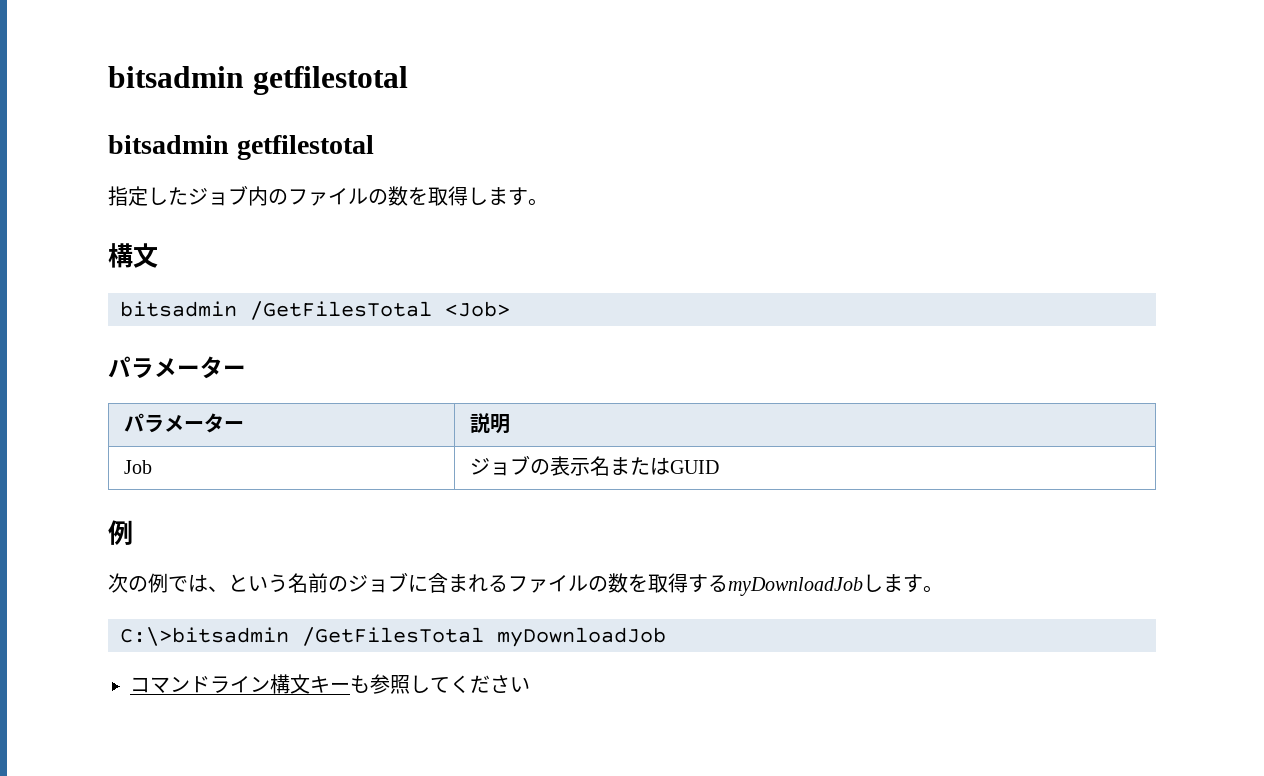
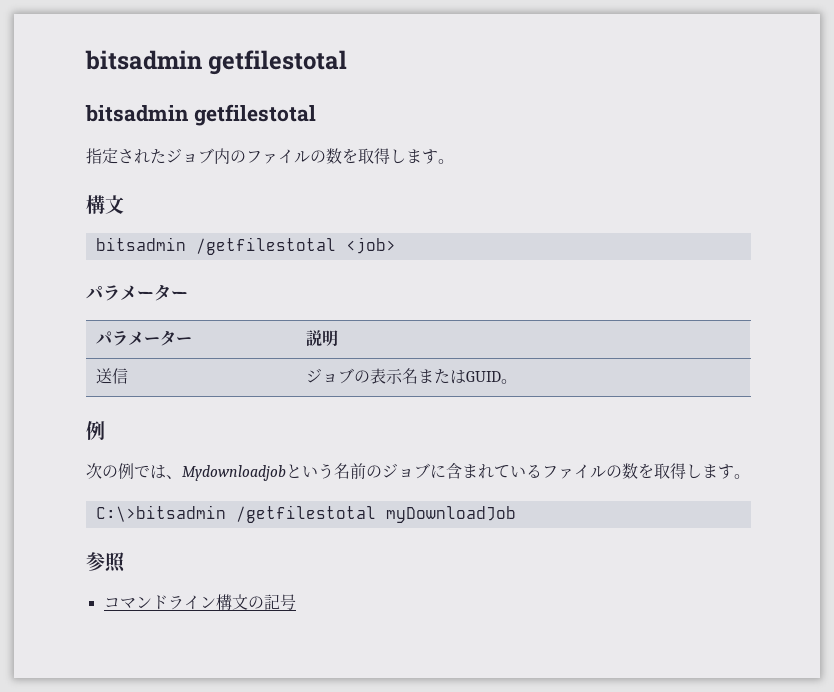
- 指定したジョブ内のファイルの数を取得します。
+ 指定されたジョブ内のファイルの数を取得します。
- bitsadmin /GetFilesTotal <Job>
+ bitsadmin /getfilestotal <job>
- Job | ジョブの表示名またはGUID
+ 送信 | ジョブの表示名またはGUID。
- 次の例では、という名前のジョブに含まれるファイルの数を取得するmyDownloadJobします。
+ 次の例では、Mydownloadjobという名前のジョブに含まれているファイルの数を取得します。
- C:\>bitsadmin /GetFilesTotal myDownloadJob
+ C:\>bitsadmin /getfilestotal myDownloadJob
+ 参照
- コマンドライン構文キーも参照してください
+ コマンドライン構文の記号

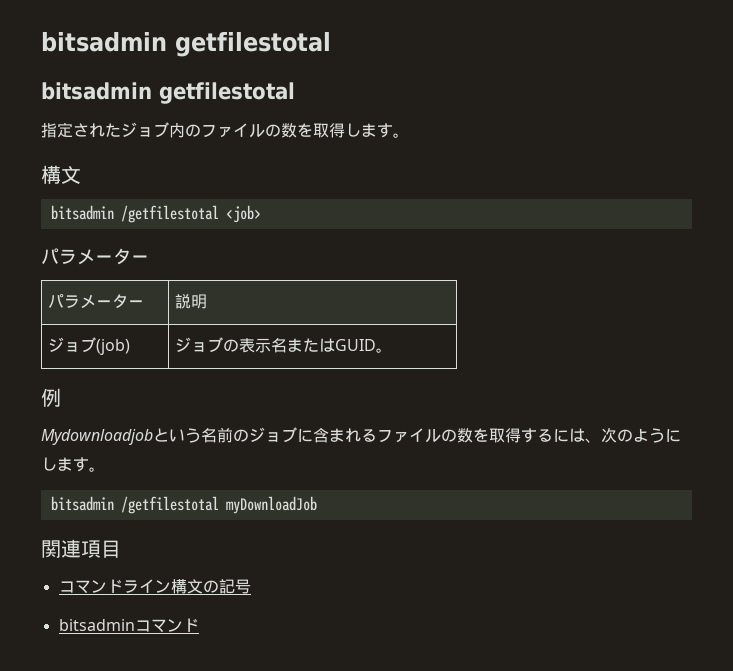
- 送信 | ジョブの表示名またはGUID。
+ ジョブ(job) | ジョブの表示名またはGUID。
- 次の例では、Mydownloadjobという名前のジョブに含まれているファイルの数を取得します。
- C:\>bitsadmin /getfilestotal myDownloadJob
+ Mydownloadjobという名前のジョブに含まれるファイルの数を取得するには、次のようにします。
+ bitsadmin /getfilestotal myDownloadJob
- 参照
+ 関連項目
+ bitsadminコマンド

